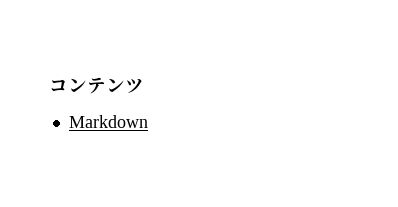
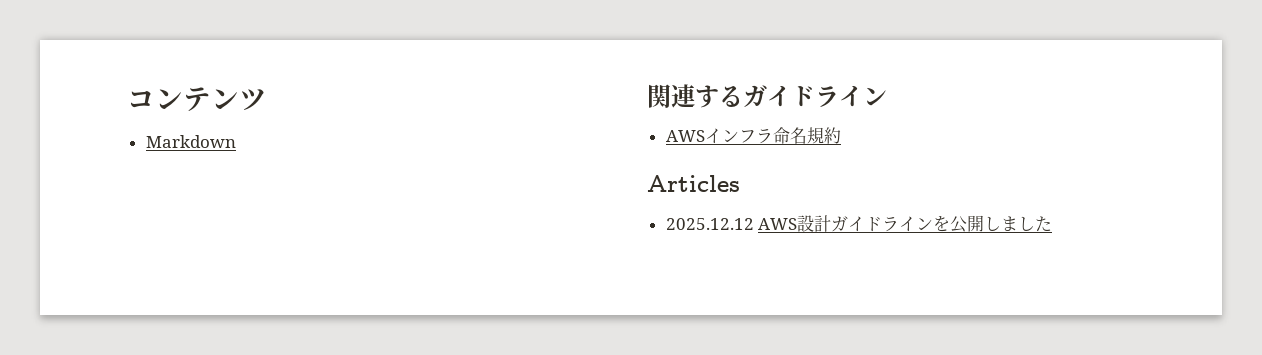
+ 関連するガイドライン
+ AWSインフラ命名規約
+ Articles
+ 2025.12.12 AWS設計ガイドラインを公開しました

